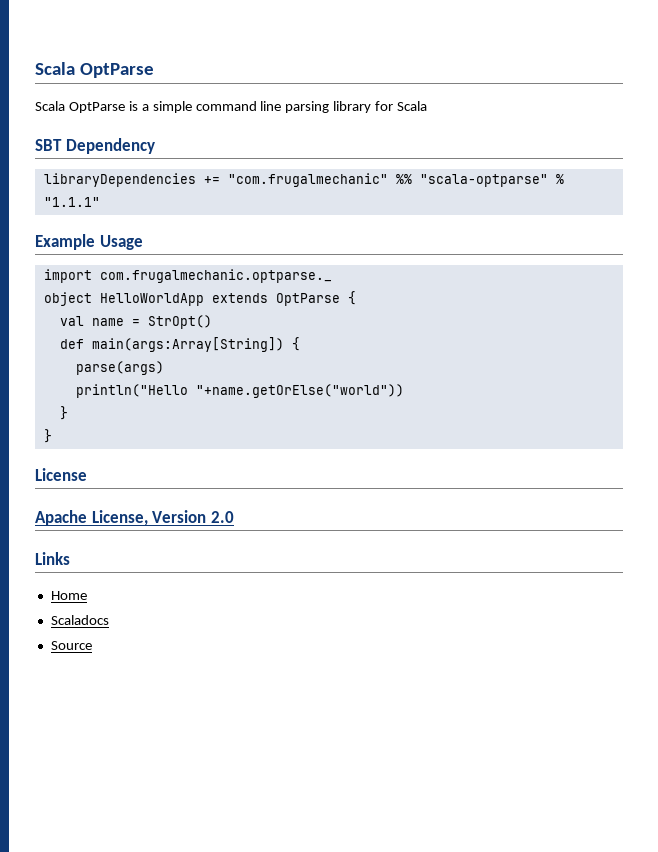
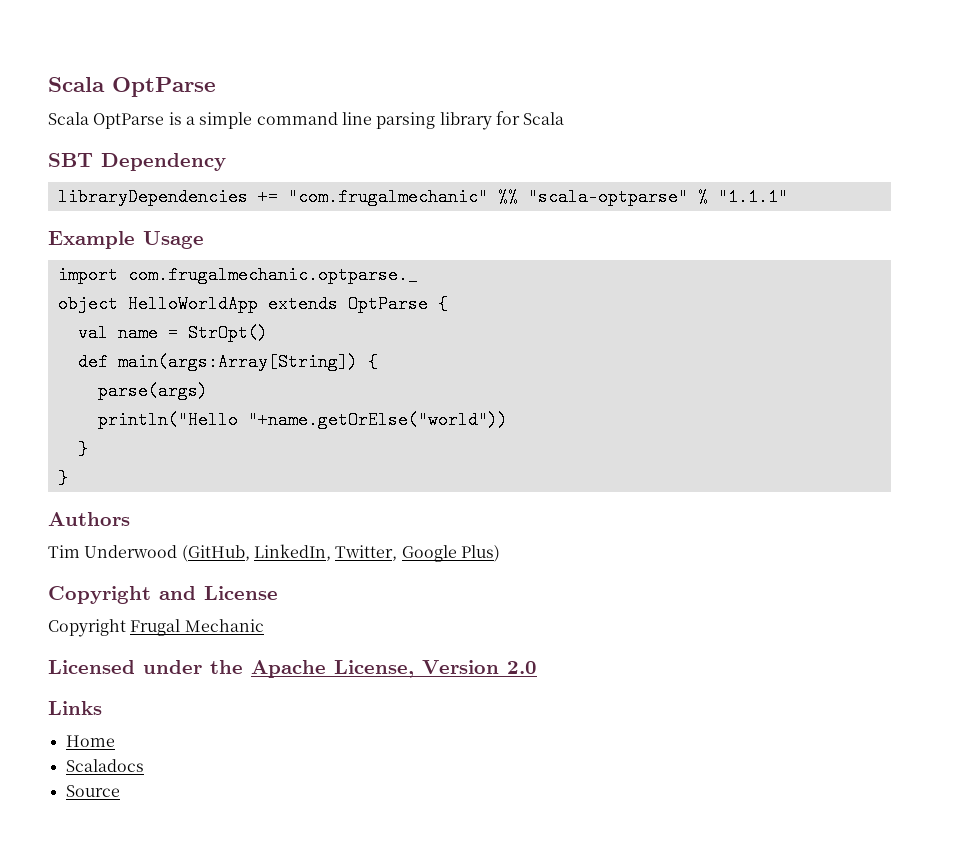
- License
- Apache License, Version 2.0
+ Authors
+ Tim Underwood (GitHub, LinkedIn, Twitter, Google Plus)
+ Copyright and License
+ Copyright Frugal Mechanic
+ Licensed under the Apache License, Version 2.0

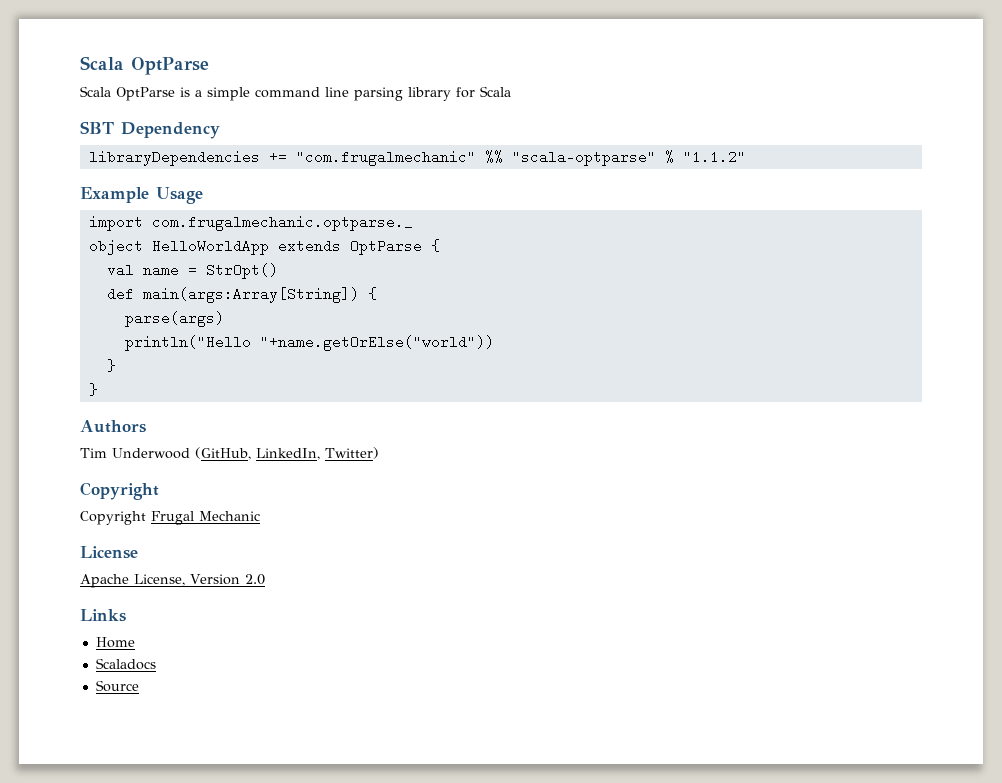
- libraryDependencies += "com.frugalmechanic" %% "scala-optparse" % "1.1.1"
+ libraryDependencies += "com.frugalmechanic" %% "scala-optparse" % "1.1.2"
- Tim Underwood (GitHub, LinkedIn, Twitter, Google Plus)
- Copyright and License
+ Tim Underwood (GitHub, LinkedIn, Twitter)
+ Copyright
- Licensed under the Apache License, Version 2.0
+ License
+ Apache License, Version 2.0

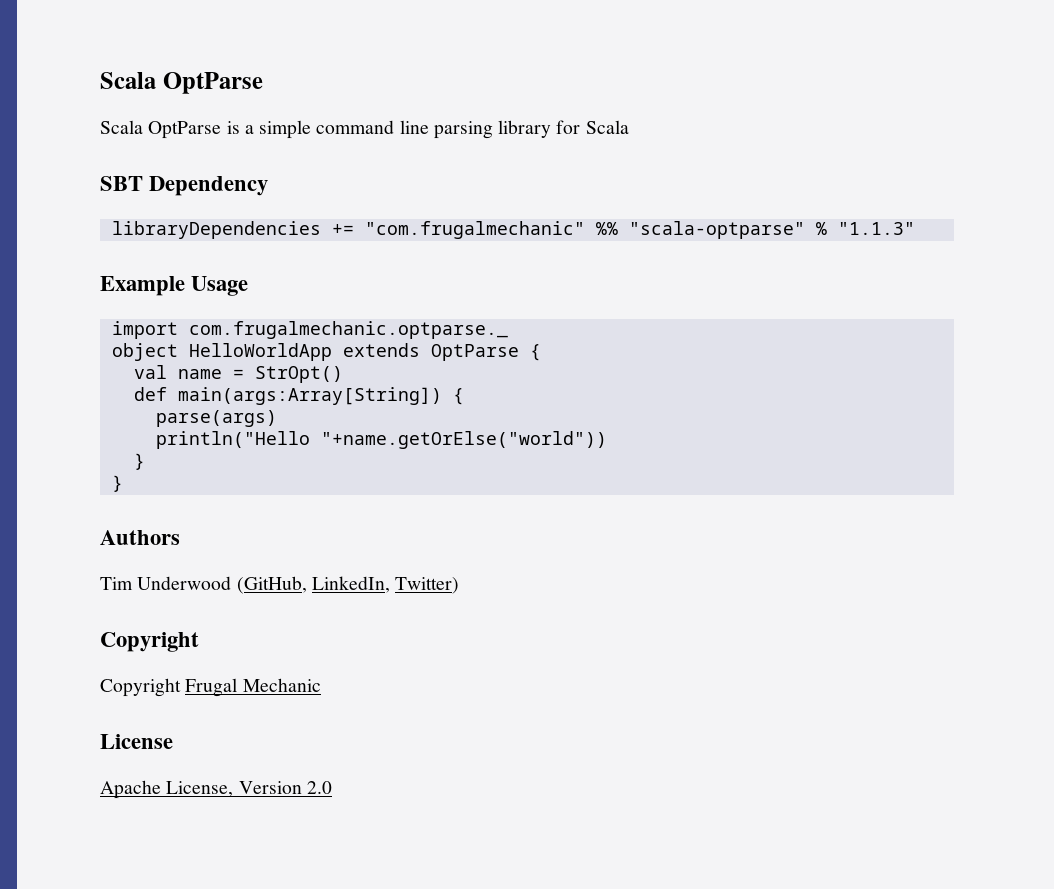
- libraryDependencies += "com.frugalmechanic" %% "scala-optparse" % "1.1.2"
+ libraryDependencies += "com.frugalmechanic" %% "scala-optparse" % "1.1.3"
- Links
- Home
- Scaladocs
- Source

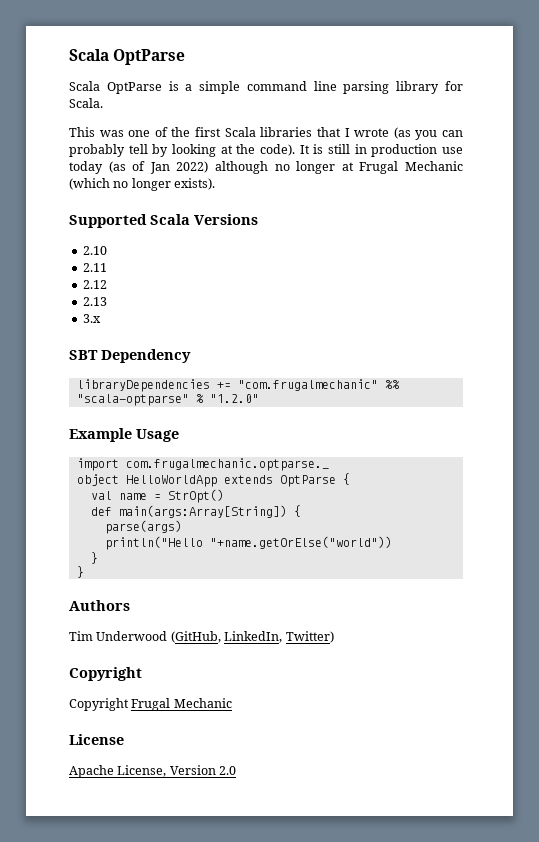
- Scala OptParse is a simple command line parsing library for Scala
+ Scala OptParse is a simple command line parsing library for Scala.
+ This was one of the first Scala libraries that I wrote (as you can probably tell by looking at the code). It is still in production use today (as of Jan 2022) although no longer at Frugal Mechanic (which no longer exists).
+ Supported Scala Versions
+ 2.10
+ 2.11
+ 2.12
+ 2.13
+ 3.x
- libraryDependencies += "com.frugalmechanic" %% "scala-optparse" % "1.1.3"
+ libraryDependencies += "com.frugalmechanic" %% "scala-optparse" % "1.2.0"

